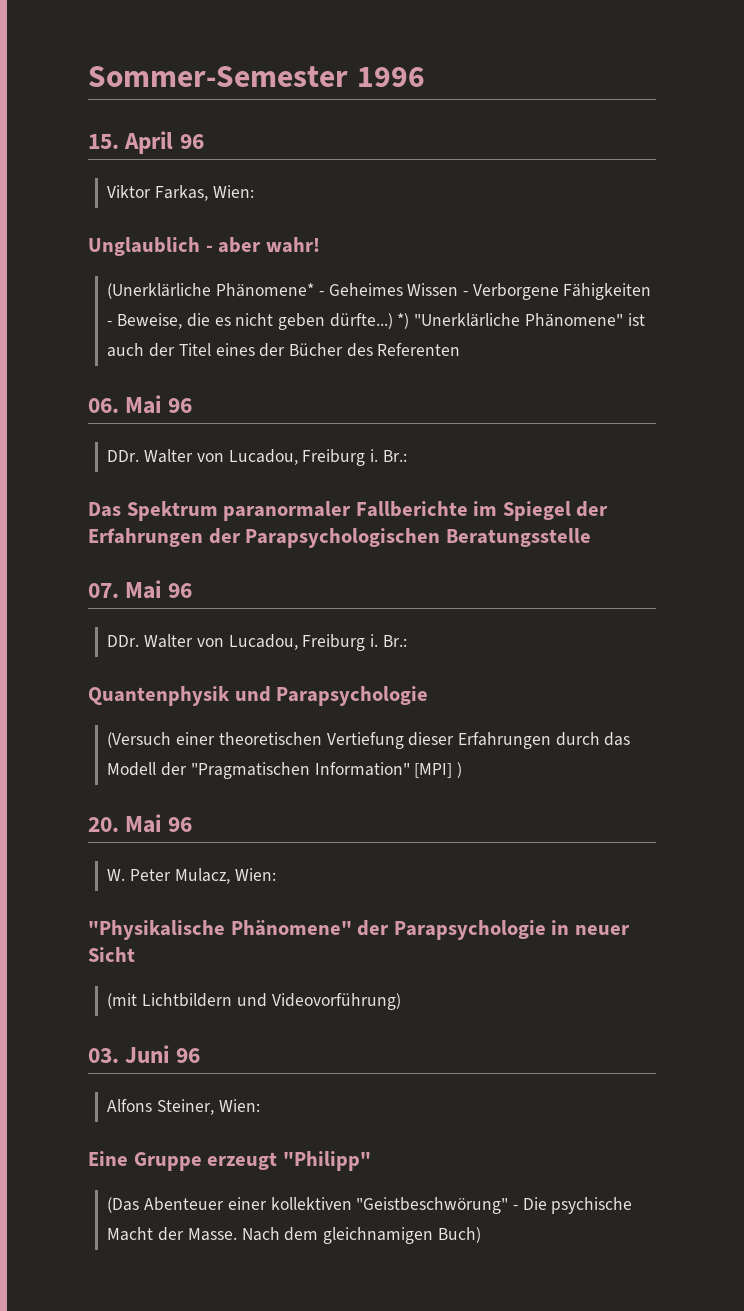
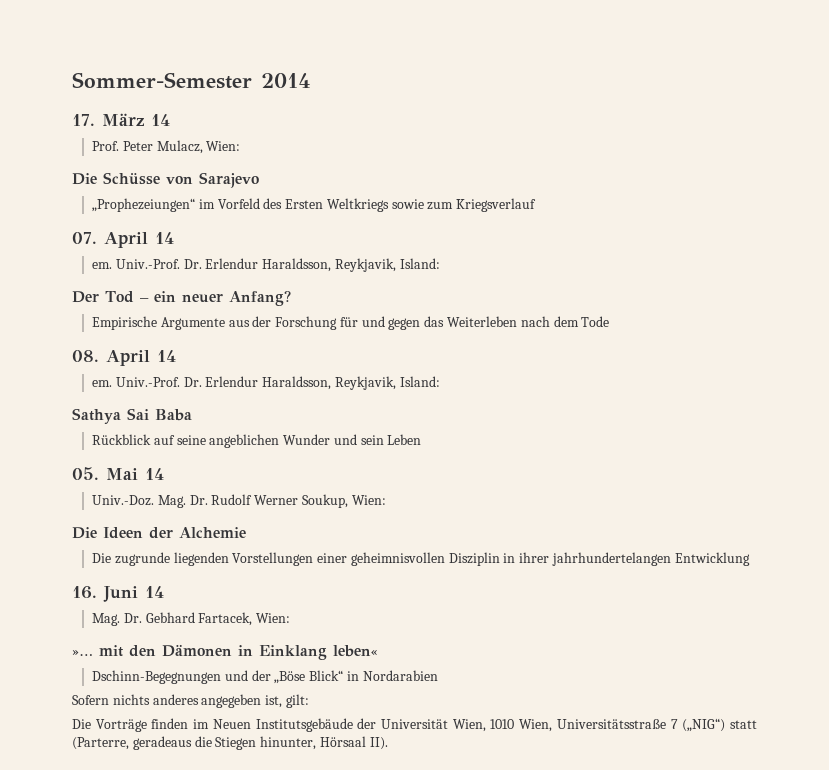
- Sommer-Semester 1996
- 15. April 96
- Viktor Farkas, Wien:
- Unglaublich - aber wahr!
- (Unerklärliche Phänomene* - Geheimes Wissen - Verborgene Fähigkeiten - Beweise, die es nicht geben dürfte...) *) "Unerklärliche Phänomene" ist auch der Titel eines der Bücher des Referenten
- 06. Mai 96
- DDr. Walter von Lucadou, Freiburg i. Br.:
- Das Spektrum paranormaler Fallberichte im Spiegel der Erfahrungen der Parapsychologischen Beratungsstelle
- 07. Mai 96
- DDr. Walter von Lucadou, Freiburg i. Br.:
- Quantenphysik und Parapsychologie
- (Versuch einer theoretischen Vertiefung dieser Erfahrungen durch das Modell der "Pragmatischen Information" [MPI] )
- 20. Mai 96
- W. Peter Mulacz, Wien:
- "Physikalische Phänomene" der Parapsychologie in neuer Sicht
- (mit Lichtbildern und Videovorführung)
- 03. Juni 96
- Alfons Steiner, Wien:
- Eine Gruppe erzeugt "Philipp"
- (Das Abenteuer einer kollektiven "Geistbeschwörung" - Die psychische Macht der Masse. Nach dem gleichnamigen Buch)
+ Sommer-Semester 2014
+ 17. März 14
+ Prof. Peter Mulacz, Wien:
+ Die Schüsse von Sarajevo
+ „Prophezeiungen“ im Vorfeld des Ersten Weltkriegs sowie zum Kriegsverlauf
+ 07. April 14
+ em. Univ.-Prof. Dr. Erlendur Haraldsson, Reykjavik, Island:
+ Der Tod – ein neuer Anfang?
+ Empirische Argumente aus der Forschung für und gegen das Weiterleben nach dem Tode
+ 08. April 14
+ em. Univ.-Prof. Dr. Erlendur Haraldsson, Reykjavik, Island:
+ Sathya Sai Baba
+ Rückblick auf seine angeblichen Wunder und sein Leben
+ 05. Mai 14
+ Univ.-Doz. Mag. Dr. Rudolf Werner Soukup, Wien:
+ Die Ideen der Alchemie
+ Die zugrunde liegenden Vorstellungen einer geheimnisvollen Disziplin in ihrer jahrhundertelangen Entwicklung
+ 16. Juni 14
+ Mag. Dr. Gebhard Fartacek, Wien:
+ »… mit den Dämonen in Einklang leben«
+ Dschinn-Begegnungen und der „Böse Blick“ in Nordarabien
+ Sofern nichts anderes angegeben ist, gilt:
+ Die Vorträge finden im Neuen Institutsgebäude der Universität Wien, 1010 Wien, Universitätsstraße 7 („NIG“) statt (Parterre, geradeaus die Stiegen hinunter, Hörsaal II).

